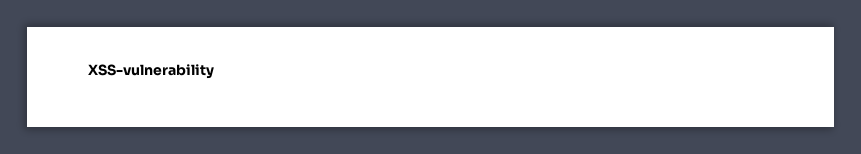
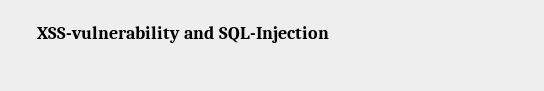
- XSS-vulnerability
+ XSS-vulnerability and SQL-Injection

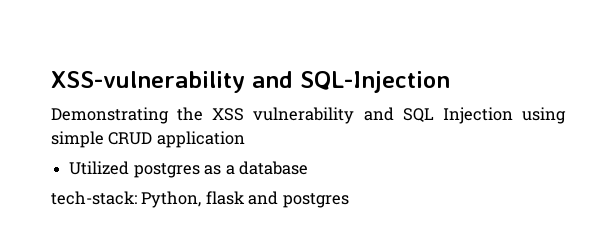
+ Demonstrating the XSS vulnerability and SQL Injection using simple CRUD application
+ Utilized postgres as a database
+ tech-stack: Python, flask and postgres

